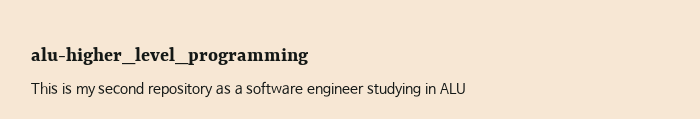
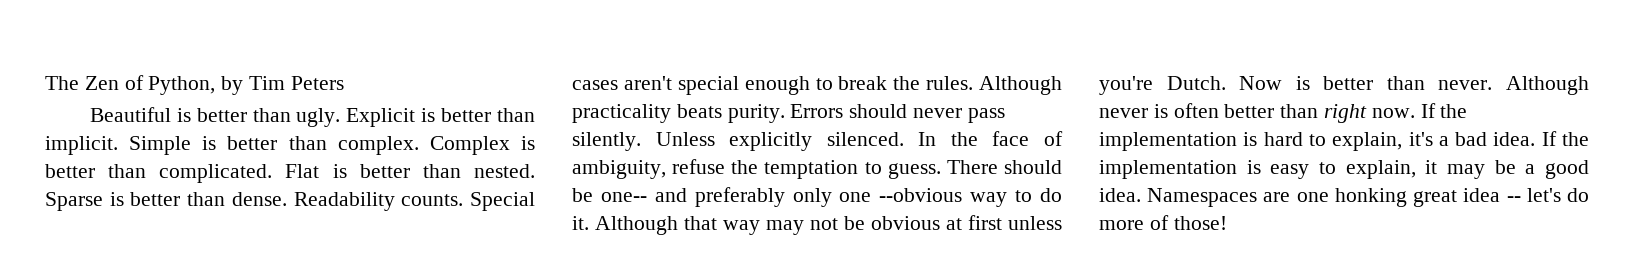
- alu-higher_level_programming
- This is my second repository as a software engineer studying in ALU
+ The Zen of Python, by Tim Peters
+ Beautiful is better than ugly. Explicit is better than implicit. Simple is better than complex. Complex is better than complicated. Flat is better than nested. Sparse is better than dense. Readability counts. Special cases aren't special enough to break the rules. Although practicality beats purity. Errors should never pass silently. Unless explicitly silenced. In the face of ambiguity, refuse the temptation to guess. There should be one-- and preferably only one --obvious way to do it. Although that way may not be obvious at first unless you're Dutch. Now is better than never. Although never is often better than right now. If the implementation is hard to explain, it's a bad idea. If the implementation is easy to explain, it may be a good idea. Namespaces are one honking great idea -- let's do more of those!

